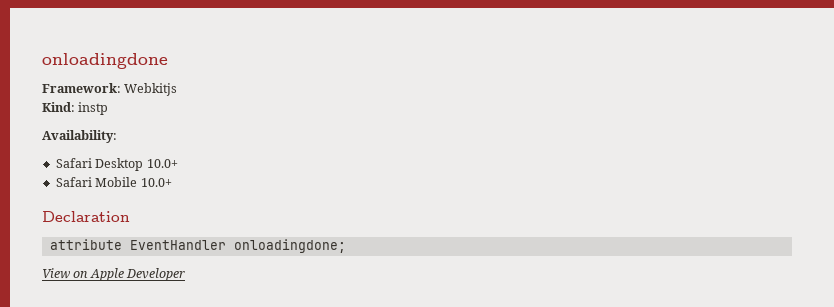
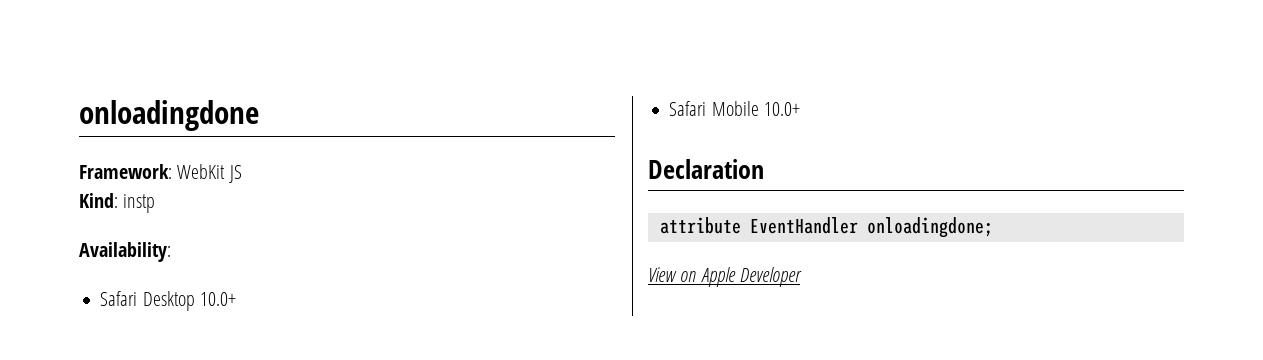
- Framework: Webkitjs
+ Framework: WebKit JS

